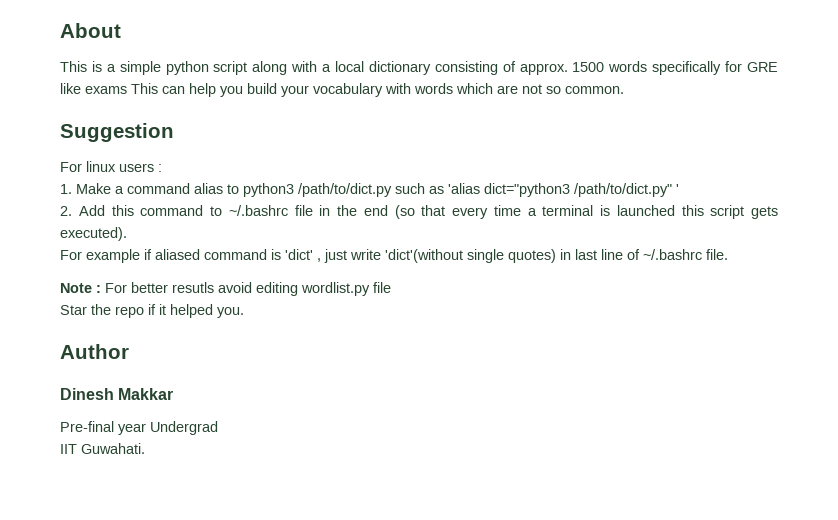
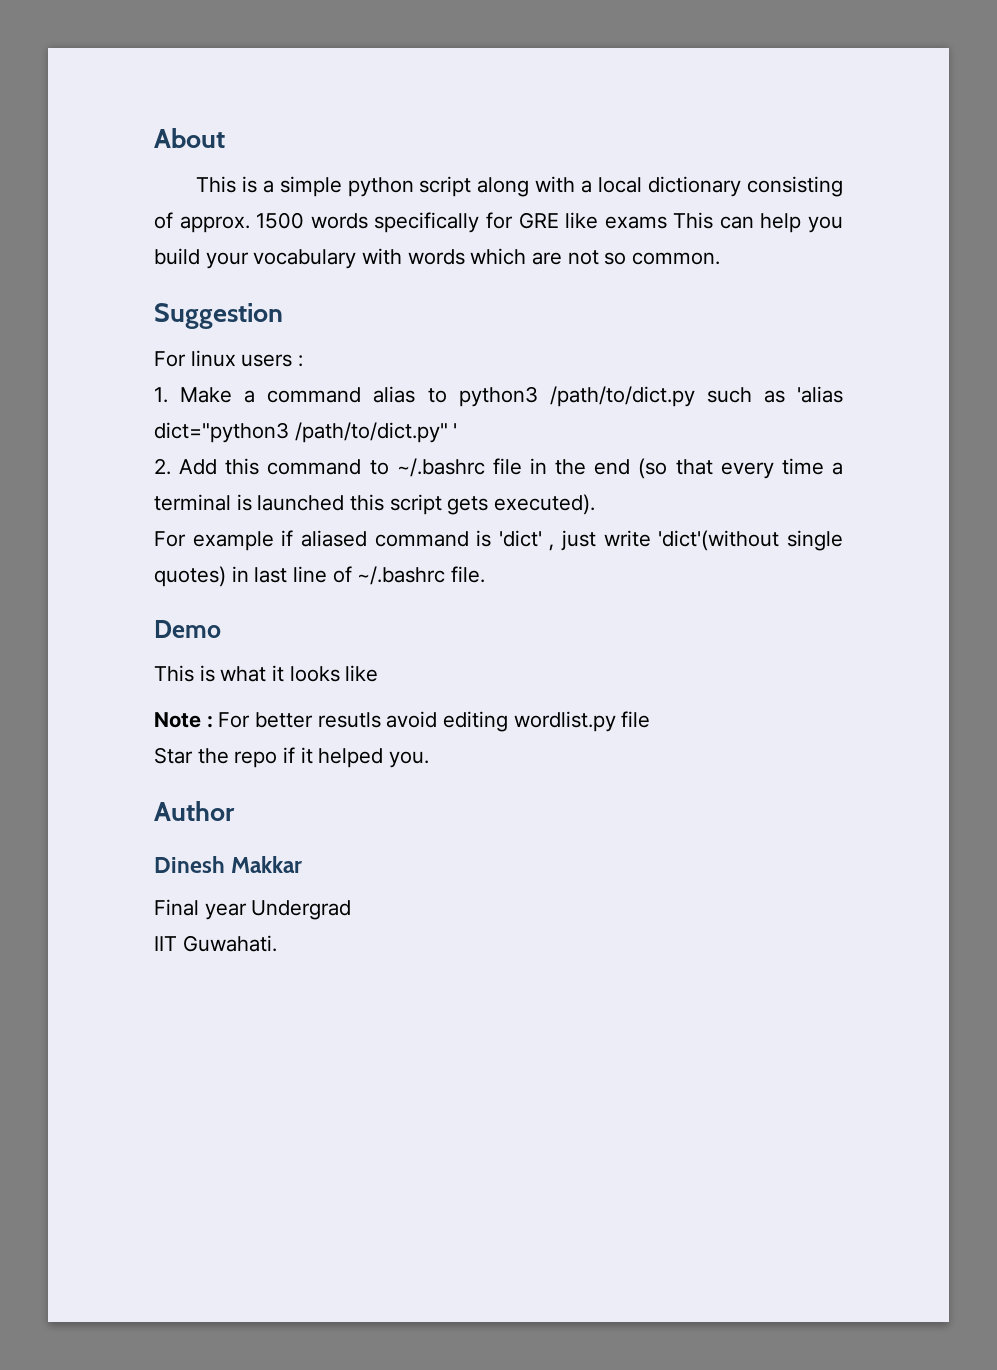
+ Demo
+ This is what it looks like
- Pre-final year Undergrad
+ Final year Undergrad

